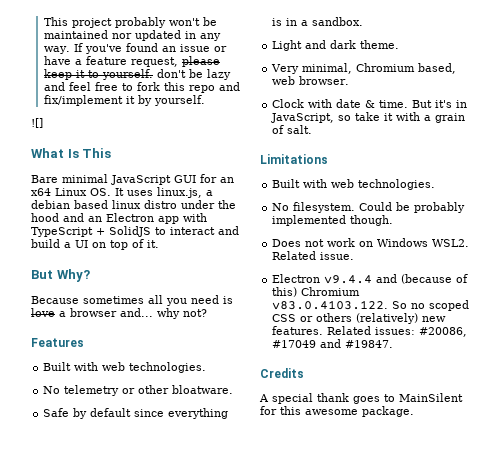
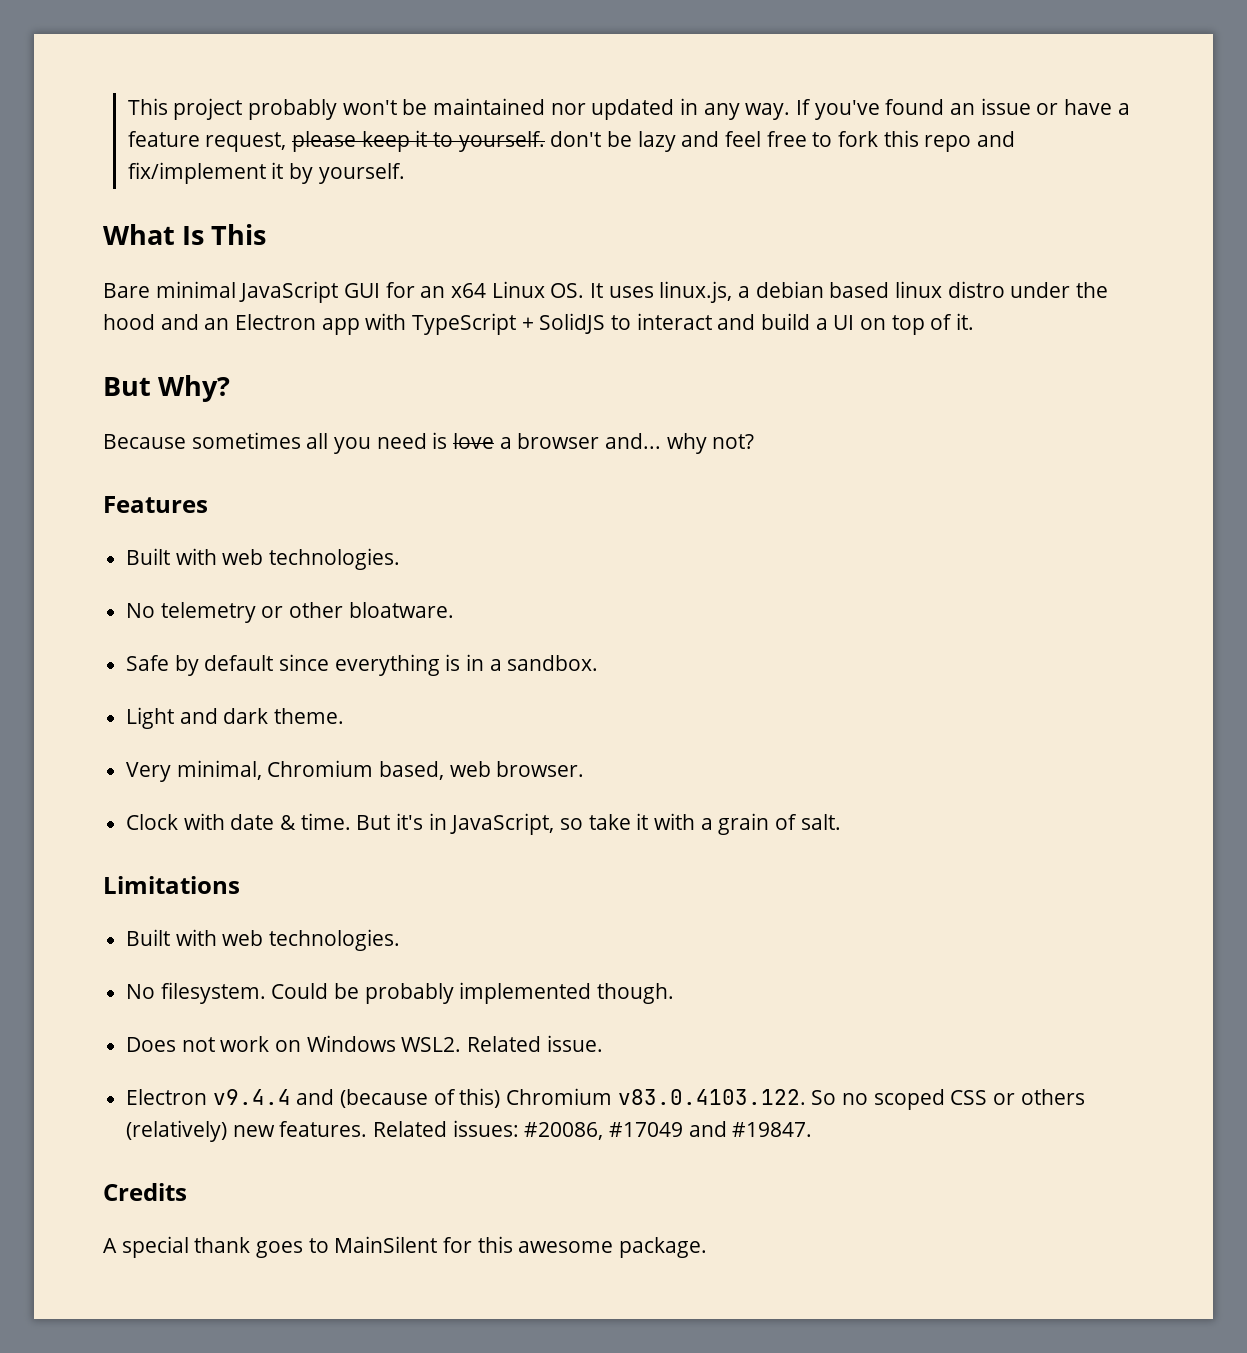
- ![]

